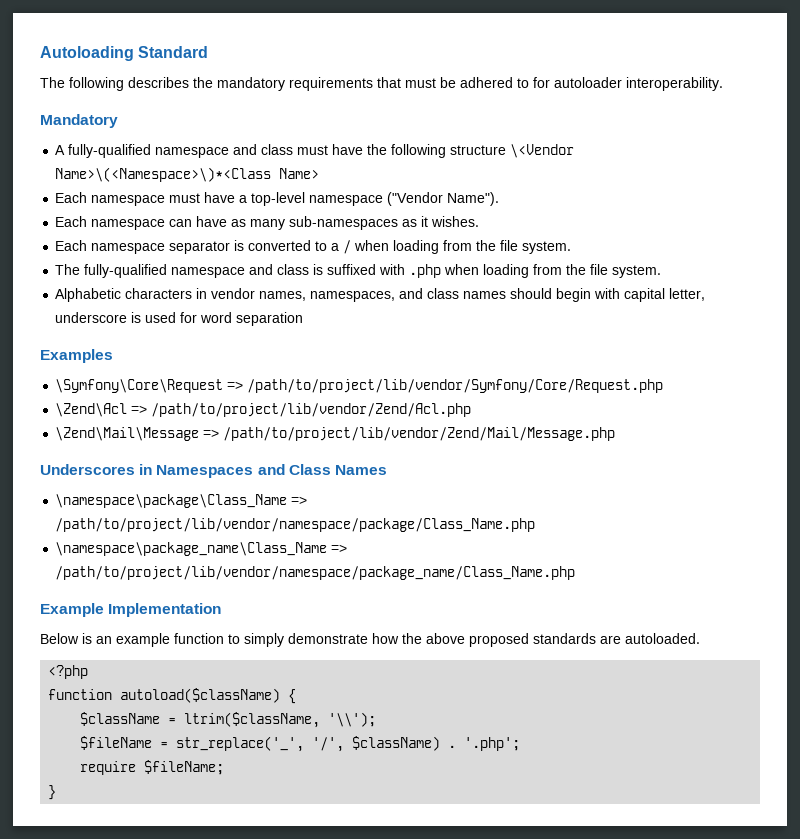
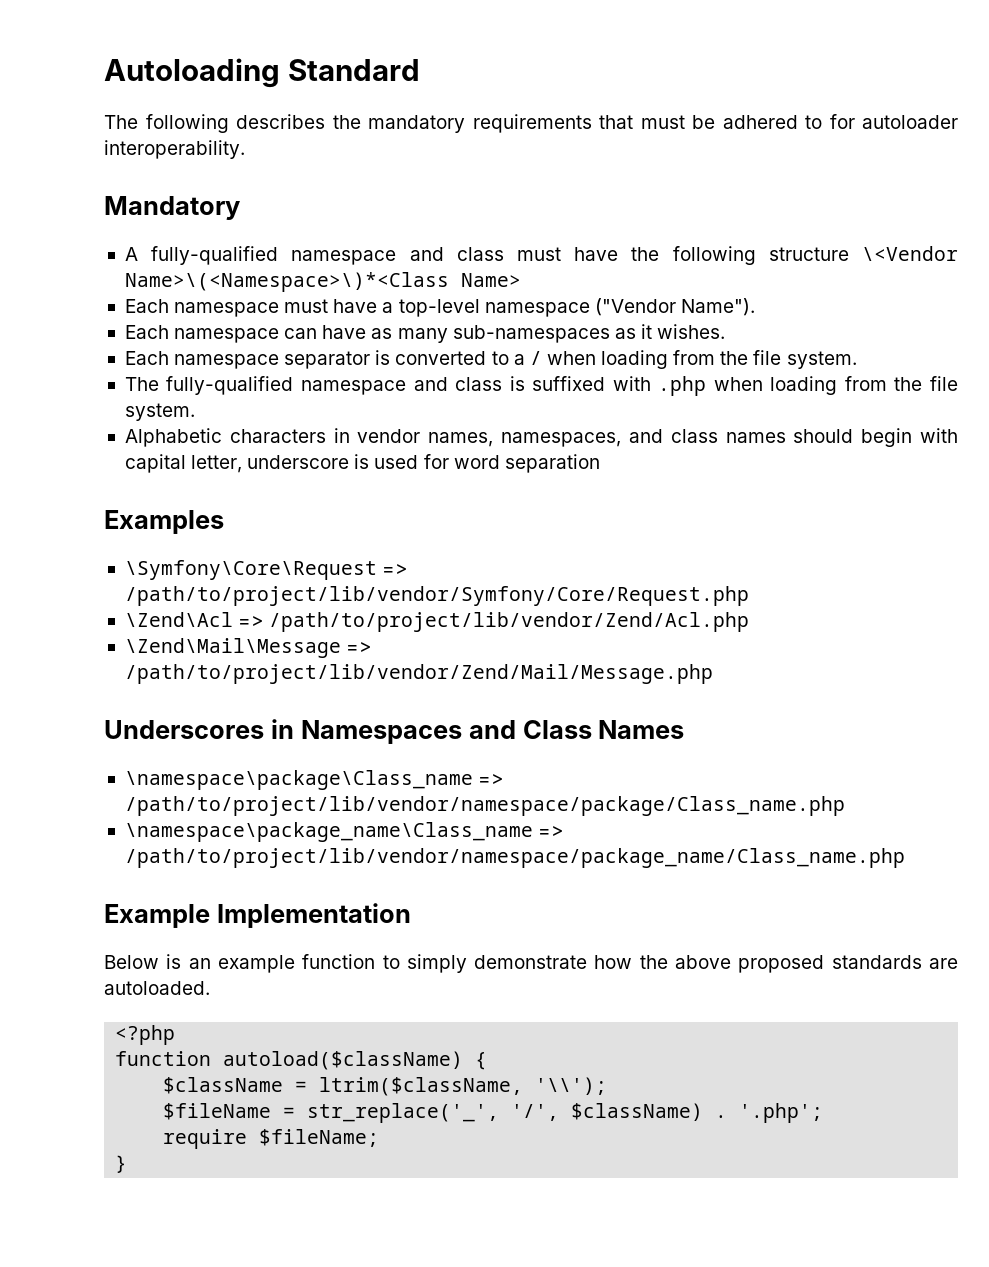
- \namespace\package\Class_Name => /path/to/project/lib/vendor/namespace/package/Class_Name.php
- \namespace\package_name\Class_Name => /path/to/project/lib/vendor/namespace/package_name/Class_Name.php
+ \namespace\package\Class_name => /path/to/project/lib/vendor/namespace/package/Class_name.php
+ \namespace\package_name\Class_name => /path/to/project/lib/vendor/namespace/package_name/Class_name.php

